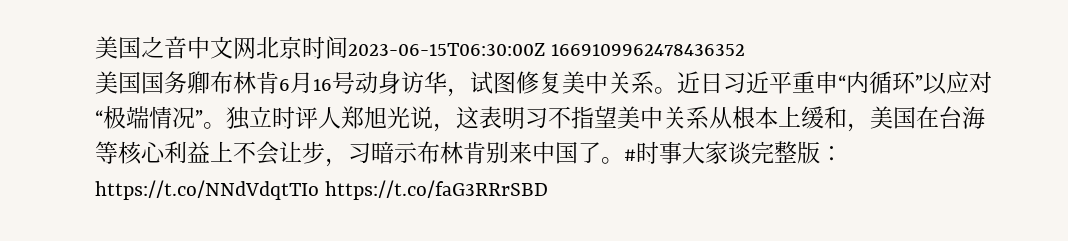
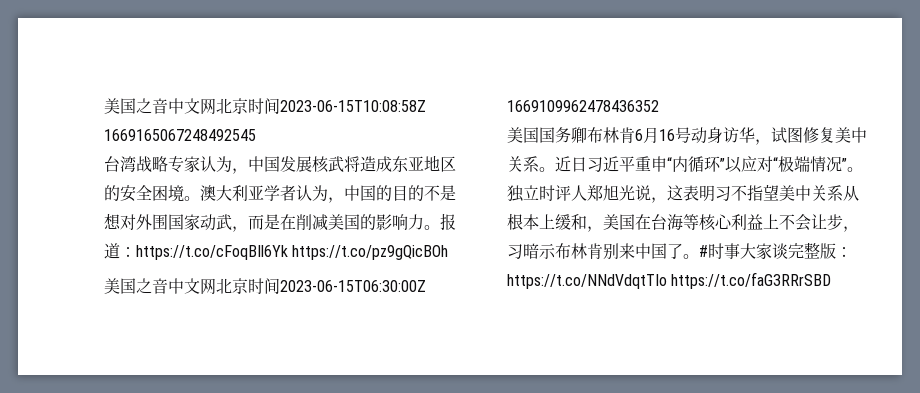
+ 美国之音中文网北京时间2023-06-15T10:08:58Z 1669165067248492545
+ 台湾战略专家认为，中国发展核武将造成东亚地区的安全困境。澳大利亚学者认为，中国的目的不是想对外围国家动武，而是在削减美国的影响力。报道：https://t.co/cFoqBIl6Yk https://t.co/pz9gQicBOh

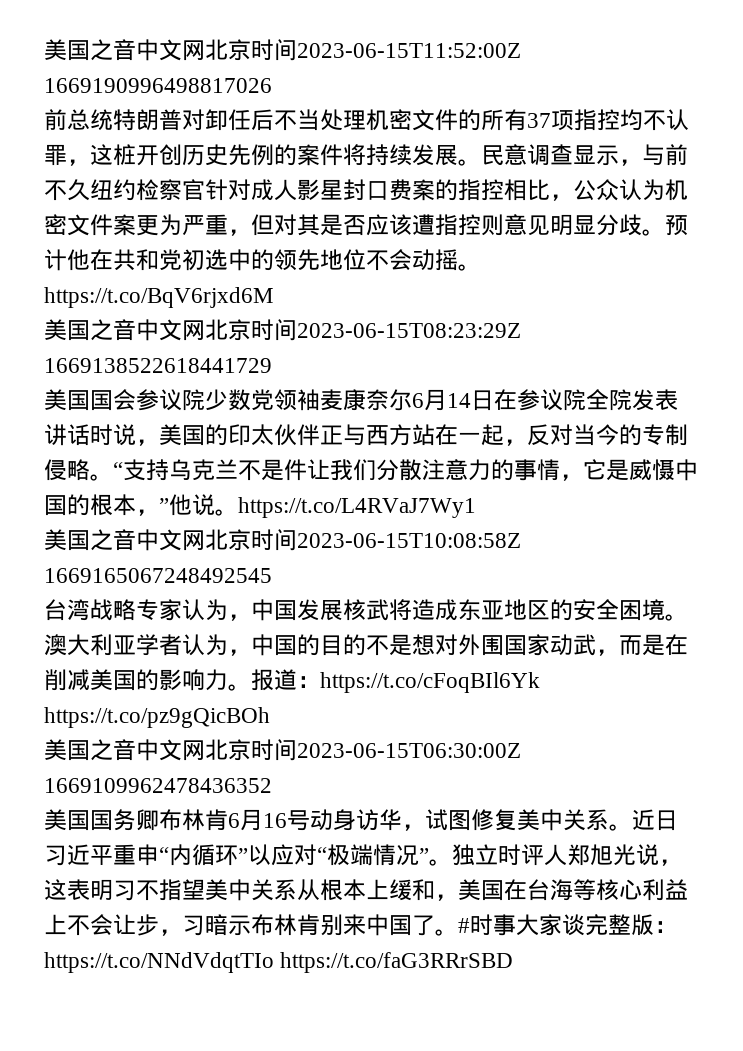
+ 美国之音中文网北京时间2023-06-15T11:52:00Z 1669190996498817026
+ 前总统特朗普对卸任后不当处理机密文件的所有37项指控均不认罪，这桩开创历史先例的案件将持续发展。民意调查显示，与前不久纽约检察官针对成人影星封口费案的指控相比，公众认为机密文件案更为严重，但对其是否应该遭指控则意见明显分歧。预计他在共和党初选中的领先地位不会动摇。https://t.co/BqV6rjxd6M
+ 美国之音中文网北京时间2023-06-15T08:23:29Z 1669138522618441729
+ 美国国会参议院少数党领袖麦康奈尔6月14日在参议院全院发表讲话时说，美国的印太伙伴正与西方站在一起，反对当今的专制侵略。“支持乌克兰不是件让我们分散注意力的事情，它是威慑中国的根本，”他说。https://t.co/L4RVaJ7Wy1

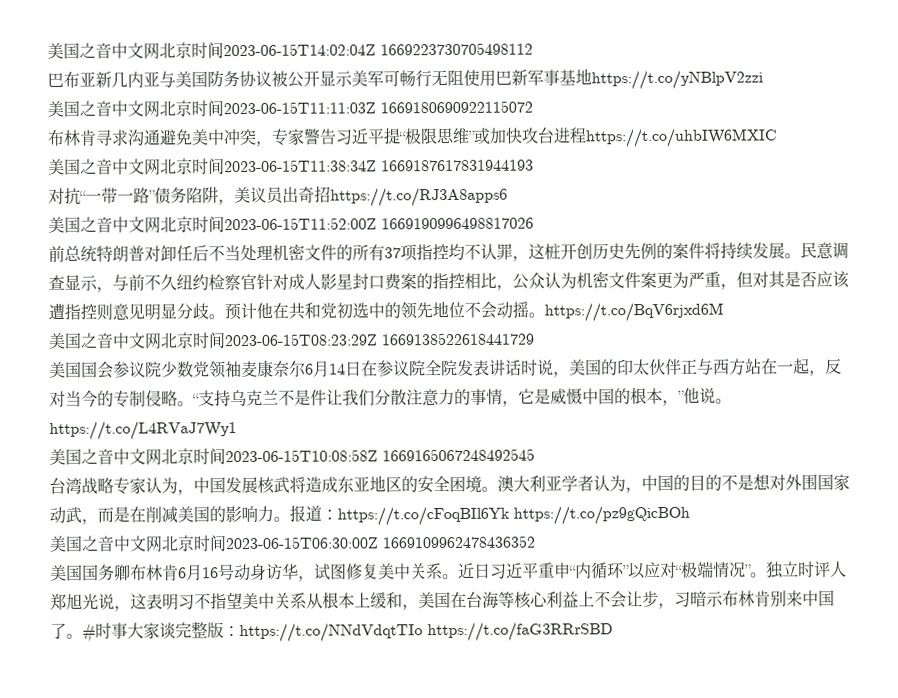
+ 美国之音中文网北京时间2023-06-15T14:02:04Z 1669223730705498112
+ 巴布亚新几内亚与美国防务协议被公开显示美军可畅行无阻使用巴新军事基地https://t.co/yNBlpV2zzi
+ 美国之音中文网北京时间2023-06-15T11:11:03Z 1669180690922115072
+ 布林肯寻求沟通避免美中冲突，专家警告习近平提“极限思维”或加快攻台进程https://t.co/uhbIW6MXIC
+ 美国之音中文网北京时间2023-06-15T11:38:34Z 1669187617831944193
+ 对抗“一带一路”债务陷阱，美议员出奇招https://t.co/RJ3A8apps6

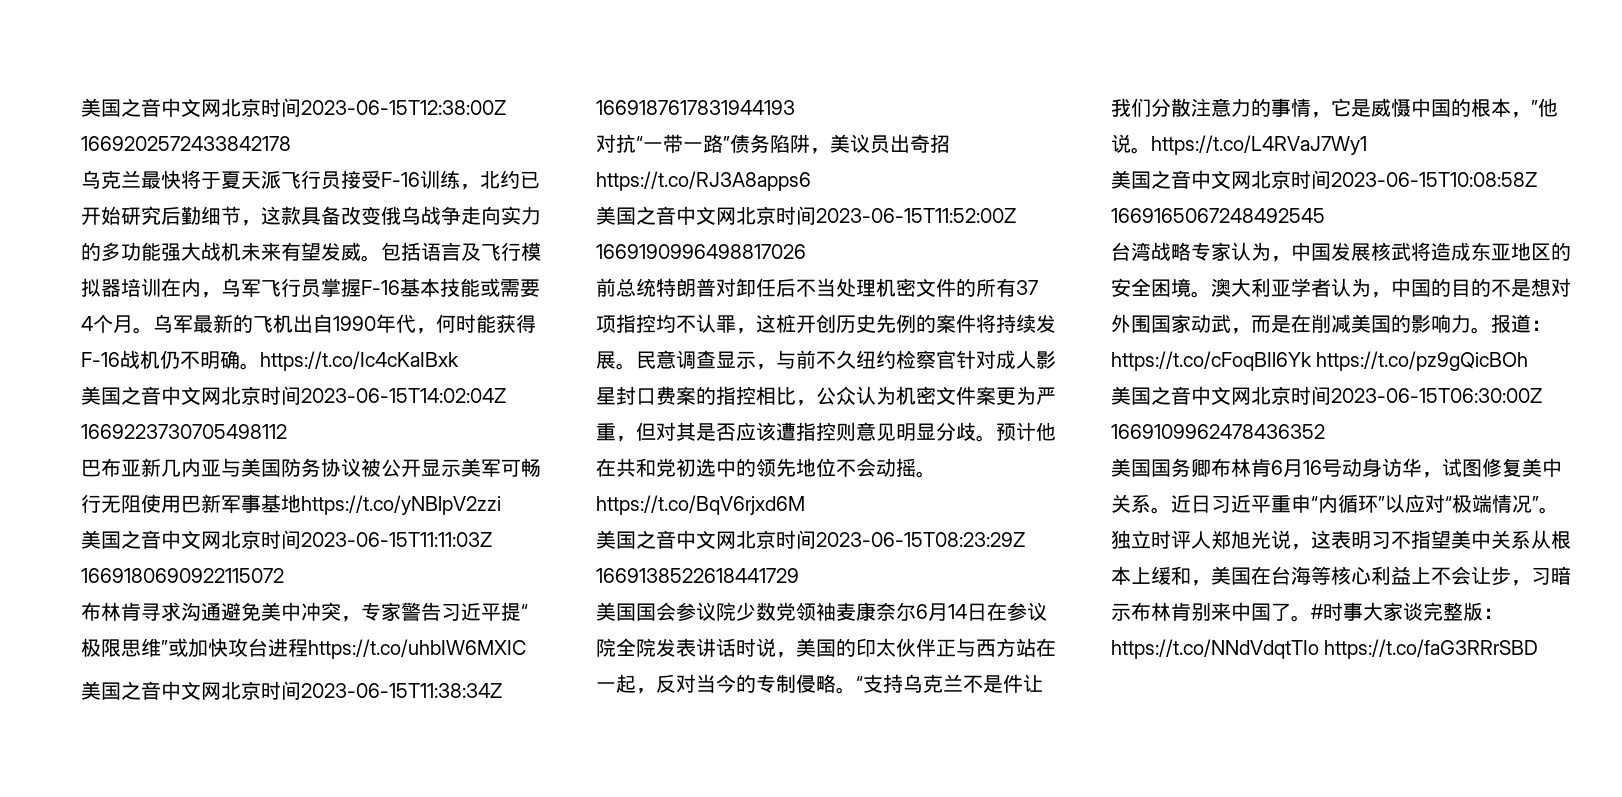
+ 美国之音中文网北京时间2023-06-15T12:38:00Z 1669202572433842178
+ 乌克兰最快将于夏天派飞行员接受F-16训练，北约已开始研究后勤细节，这款具备改变俄乌战争走向实力的多功能强大战机未来有望发威。包括语言及飞行模拟器培训在内，乌军飞行员掌握F-16基本技能或需要4个月。乌军最新的飞机出自1990年代，何时能获得F-16战机仍不明确。https://t.co/Ic4cKaIBxk

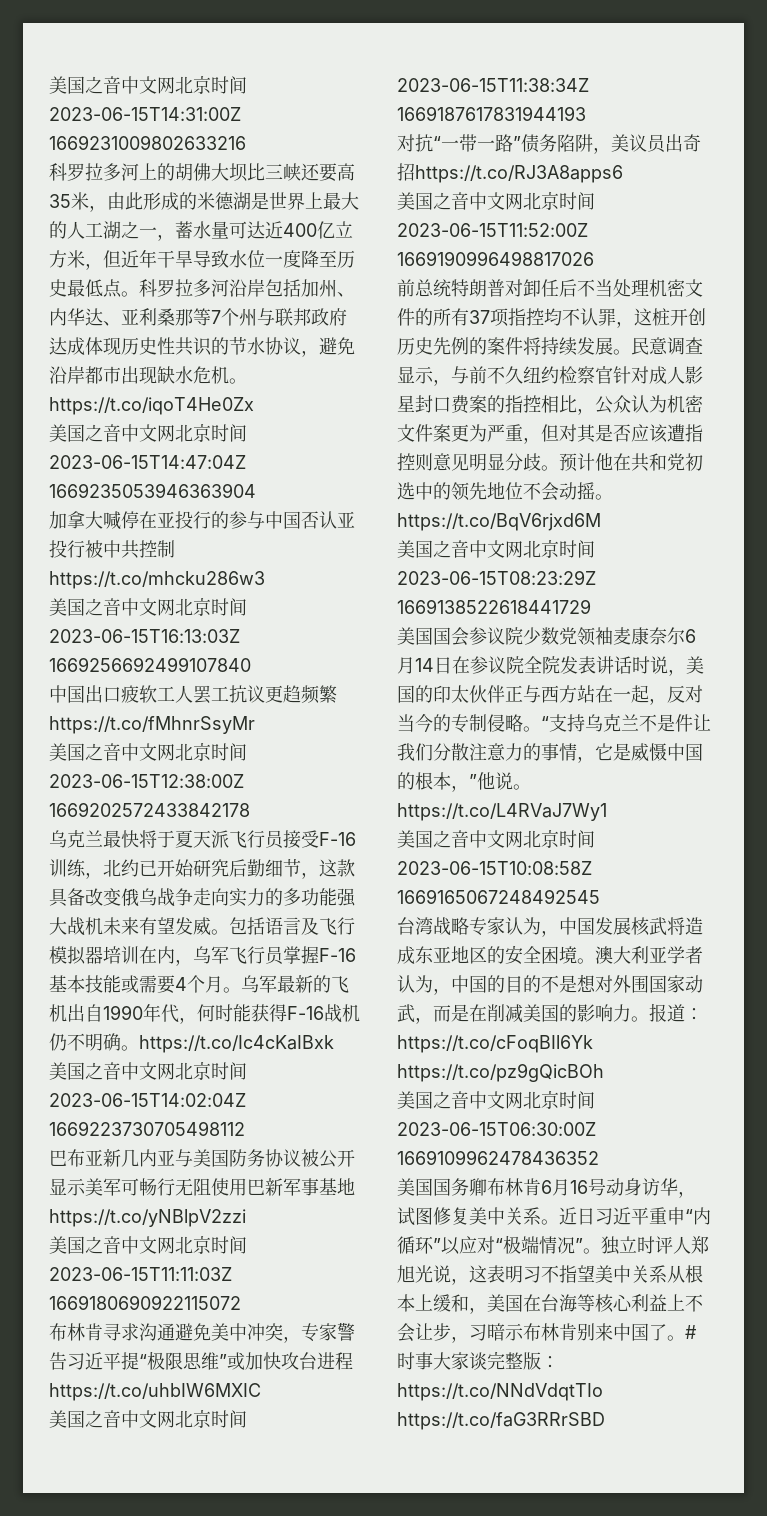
+ 美国之音中文网北京时间2023-06-15T14:31:00Z 1669231009802633216
+ 科罗拉多河上的胡佛大坝比三峡还要高35米，由此形成的米德湖是世界上最大的人工湖之一，蓄水量可达近400亿立方米，但近年干旱导致水位一度降至历史最低点。科罗拉多河沿岸包括加州、内华达、亚利桑那等7个州与联邦政府达成体现历史性共识的节水协议，避免沿岸都市出现缺水危机。https://t.co/iqoT4He0Zx
+ 美国之音中文网北京时间2023-06-15T14:47:04Z 1669235053946363904
+ 加拿大喊停在亚投行的参与中国否认亚投行被中共控制https://t.co/mhcku286w3
+ 美国之音中文网北京时间2023-06-15T16:13:03Z 1669256692499107840
+ 中国出口疲软工人罢工抗议更趋频繁https://t.co/fMhnrSsyMr

